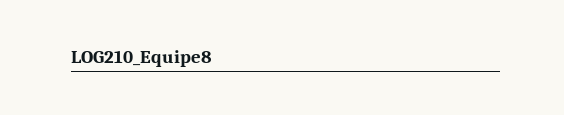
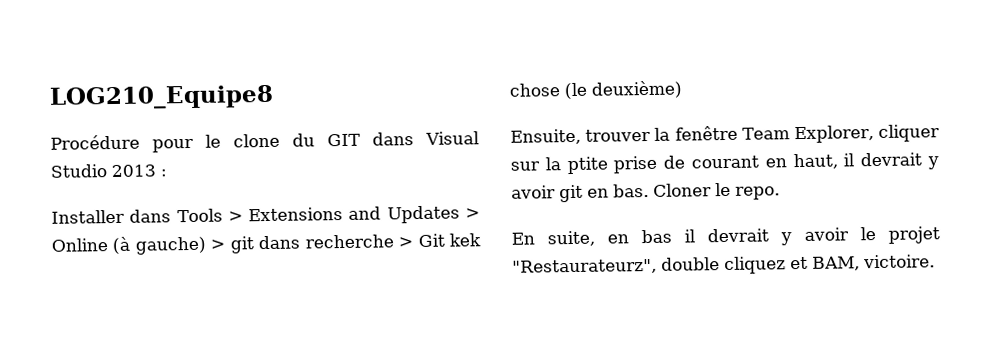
+ Procédure pour le clone du GIT dans Visual Studio 2013 :
+ Installer dans Tools > Extensions and Updates > Online (à gauche) > git dans recherche > Git kek chose (le deuxième)
+ Ensuite, trouver la fenêtre Team Explorer, cliquer sur la ptite prise de courant en haut, il devrait y avoir git en bas. Cloner le repo.
+ En suite, en bas il devrait y avoir le projet "Restaurateurz", double cliquez et BAM, victoire.

